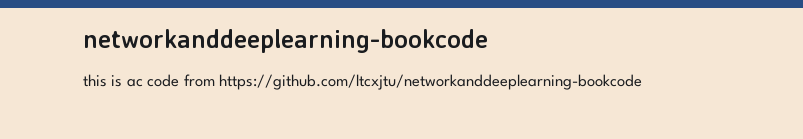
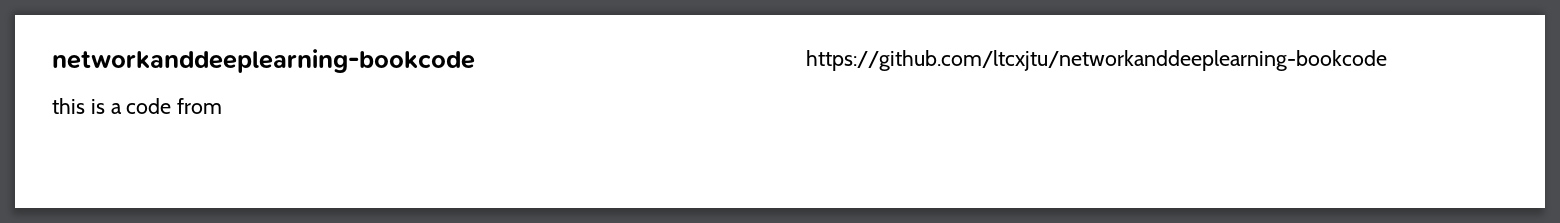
- this is ac code from https://github.com/ltcxjtu/networkanddeeplearning-bookcode
+ this is a code from https://github.com/ltcxjtu/networkanddeeplearning-bookcode

